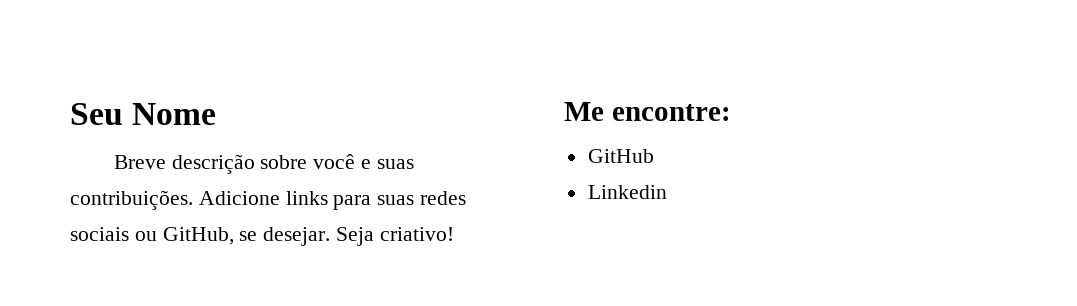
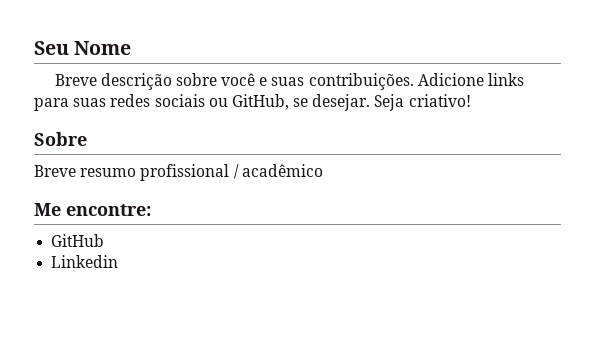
+ Sobre
+ Breve resumo profissional / acadêmico

